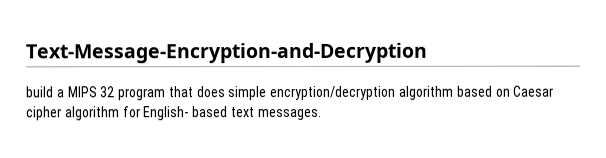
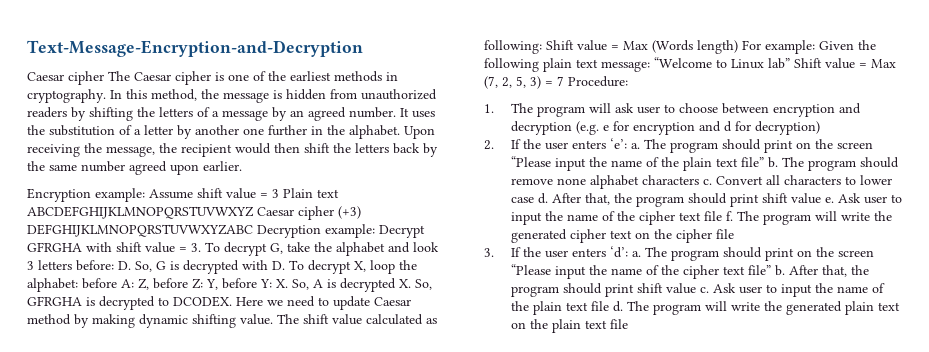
- build a MIPS 32 program that does simple encryption/decryption algorithm based on Caesar cipher algorithm for English- based text messages.
+ Caesar cipher The Caesar cipher is one of the earliest methods in cryptography. In this method, the message is hidden from unauthorized readers by shifting the letters of a message by an agreed number. It uses the substitution of a letter by another one further in the alphabet. Upon receiving the message, the recipient would then shift the letters back by the same number agreed upon earlier.
+ Encryption example: Assume shift value = 3 Plain text ABCDEFGHIJKLMNOPQRSTUVWXYZ Caesar cipher (+3) DEFGHIJKLMNOPQRSTUVWXYZABC Decryption example: Decrypt GFRGHA with shift value = 3. To decrypt G, take the alphabet and look 3 letters before: D. So, G is decrypted with D. To decrypt X, loop the alphabet: before A: Z, before Z: Y, before Y: X. So, A is decrypted X. So, GFRGHA is decrypted to DCODEX. Here we need to update Caesar method by making dynamic shifting value. The shift value calculated as following: Shift value = Max (Words length) For example: Given the following plain text message: “Welcome to Linux lab” Shift value = Max (7, 2, 5, 3) = 7 Procedure:
+ 1. The program will ask user to choose between encryption and decryption (e.g. e for encryption and d for decryption)
+ 2. If the user enters ‘e’: a. The program should print on the screen “Please input the name of the plain text file” b. The program should remove none alphabet characters c. Convert all characters to lower case d. After that, the program should print shift value e. Ask user to input the name of the cipher text file f. The program will write the generated cipher text on the cipher file
+ 3. If the user enters ‘d’: a. The program should print on the screen “Please input the name of the cipher text file” b. After that, the program should print shift value c. Ask user to input the name of the plain text file d. The program will write the generated plain text on the plain text file

